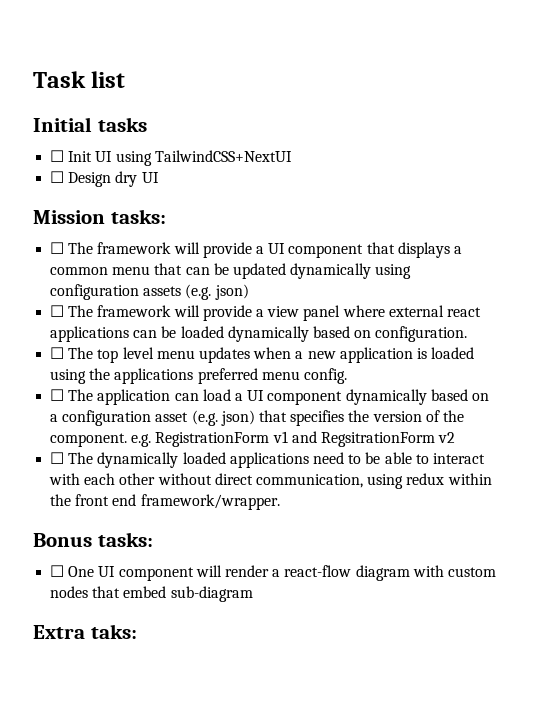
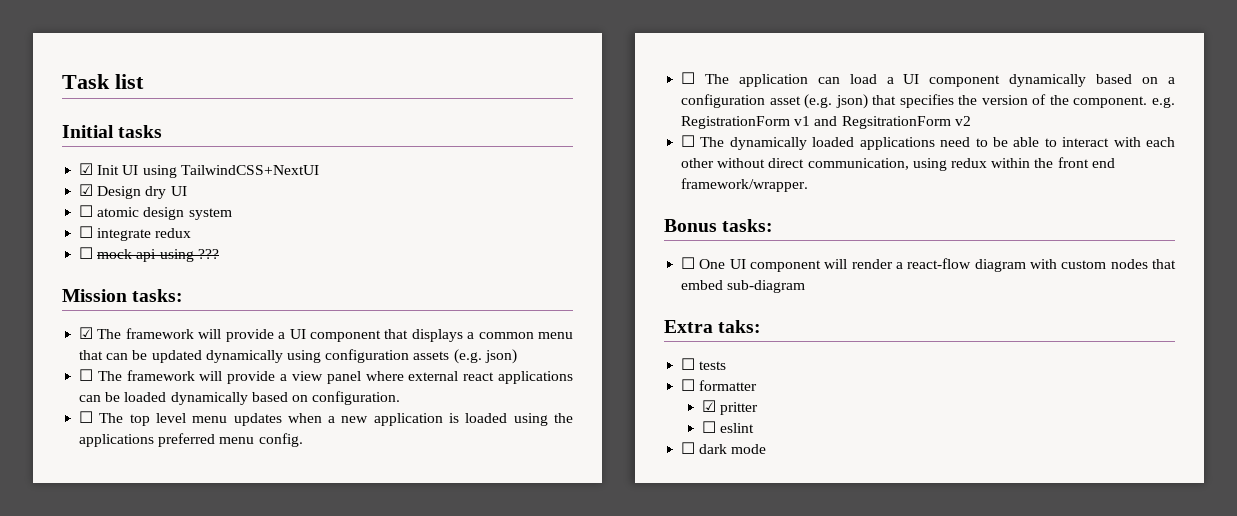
- ☐ Init UI using TailwindCSS+NextUI
+ ☑ Init UI using TailwindCSS+NextUI
- ☐ Design dry UI
+ ☑ Design dry UI
+ ☐ atomic design system
+ ☐ integrate redux
+ ☐ mock api using ???
- ☐ The framework will provide a UI component that displays a common menu that can be updated dynamically using configuration assets (e.g. json)
+ ☑ The framework will provide a UI component that displays a common menu that can be updated dynamically using configuration assets (e.g. json)
+ ☐ tests
+ ☐ formatter
+ ☑ pritter
+ ☐ eslint
+ ☐ dark mode

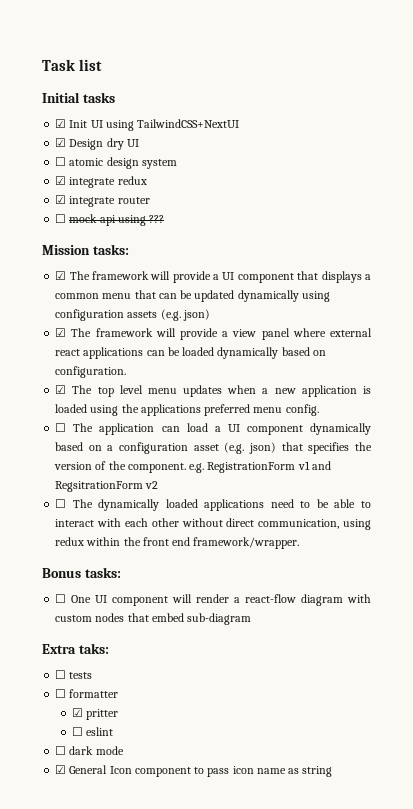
- ☐ integrate redux
+ ☑ integrate redux
+ ☑ integrate router
- ☐ The framework will provide a view panel where external react applications can be loaded dynamically based on configuration.
+ ☑ The framework will provide a view panel where external react applications can be loaded dynamically based on configuration.
- ☐ The top level menu updates when a new application is loaded using the applications preferred menu config.
+ ☑ The top level menu updates when a new application is loaded using the applications preferred menu config.
+ ☑ General Icon component to pass icon name as string

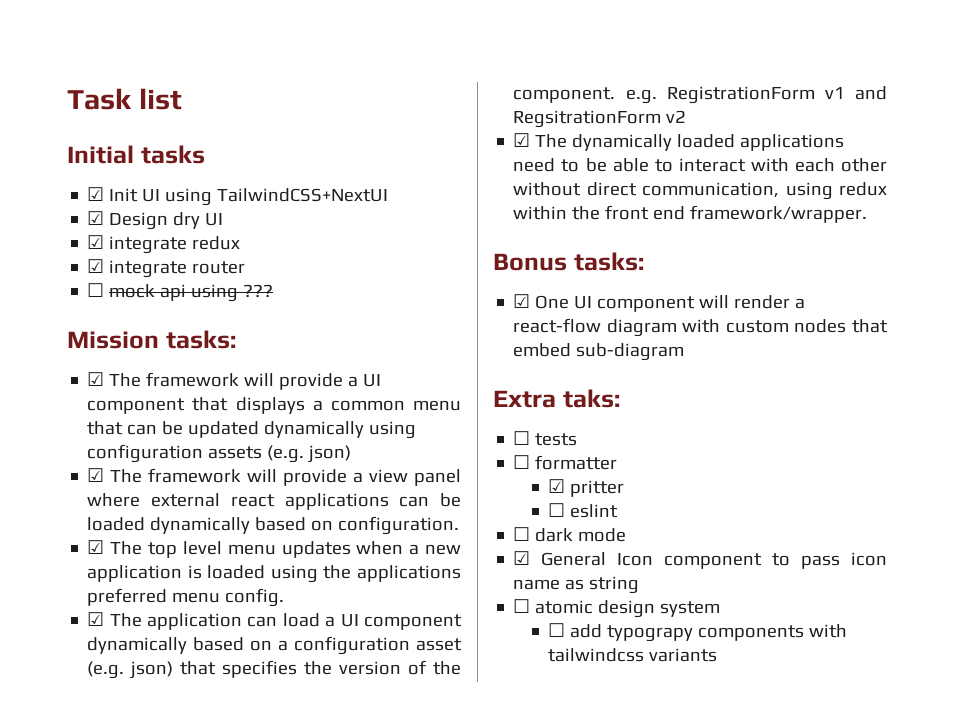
- ☐ atomic design system
- ☐ The application can load a UI component dynamically based on a configuration asset (e.g. json) that specifies the version of the component. e.g. RegistrationForm v1 and RegsitrationForm v2
+ ☑ The application can load a UI component dynamically based on a configuration asset (e.g. json) that specifies the version of the component. e.g. RegistrationForm v1 and RegsitrationForm v2
- ☐ The dynamically loaded applications need to be able to interact with each other without direct communication, using redux within the front end framework/wrapper.
+ ☑ The dynamically loaded applications need to be able to interact with each other without direct communication, using redux within the front end framework/wrapper.
- ☐ One UI component will render a react-flow diagram with custom nodes that embed sub-diagram
+ ☑ One UI component will render a react-flow diagram with custom nodes that embed sub-diagram
+ ☐ atomic design system
+ ☐ add typograpy components with tailwindcss variants

